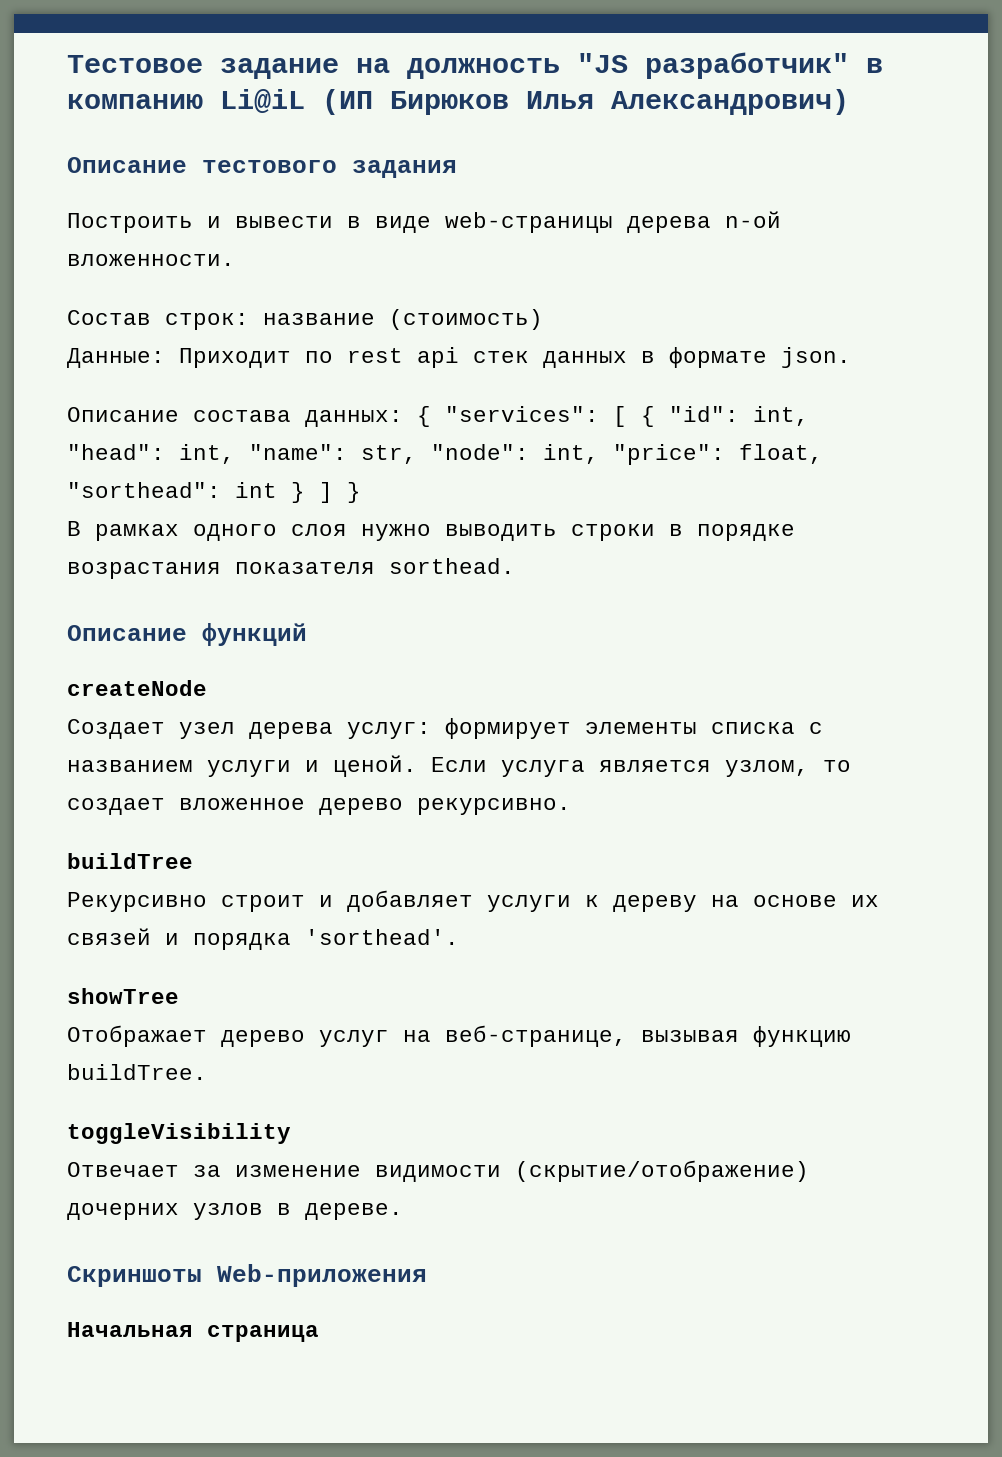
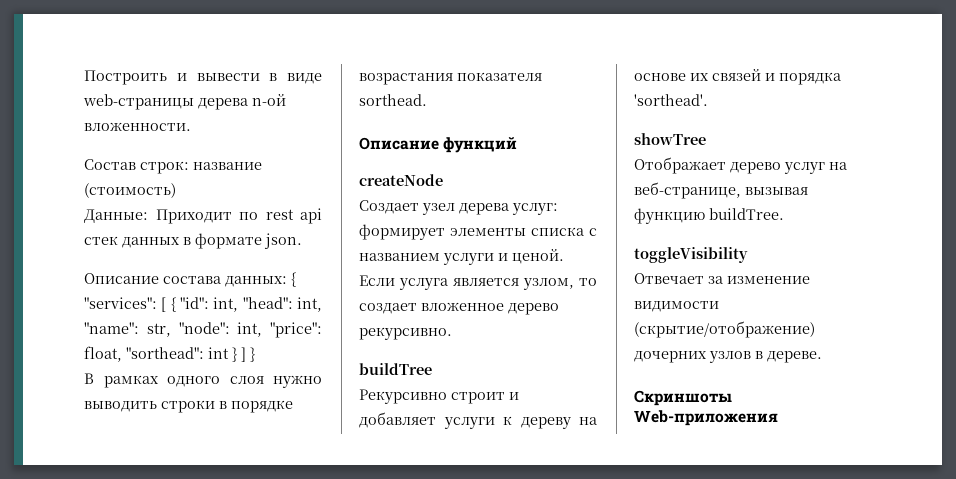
- Тестовое задание на должность "JS разработчик" в компанию Li@iL (ИП Бирюков Илья Александрович)
- Описание тестового задания
- Начальная страница

